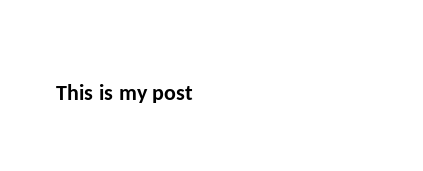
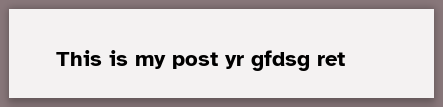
- This is my post
+ This is my post yr gfdsg ret

